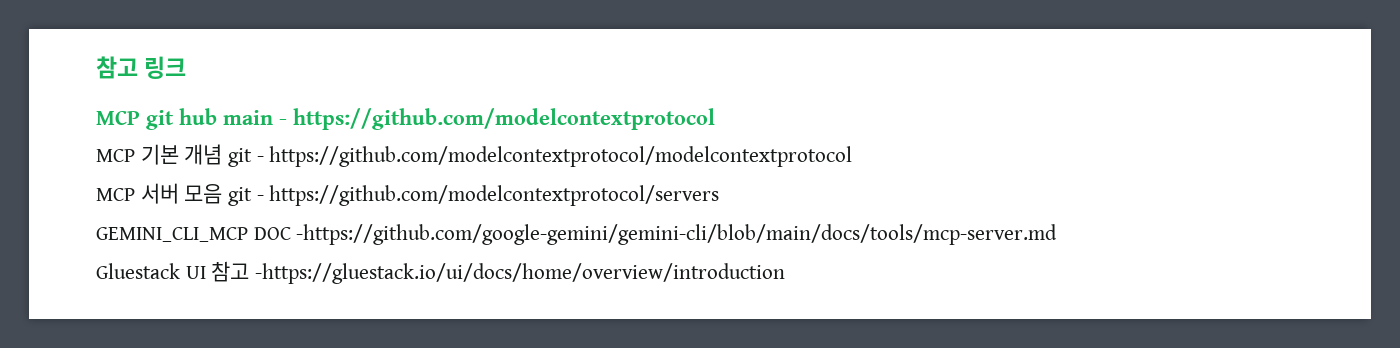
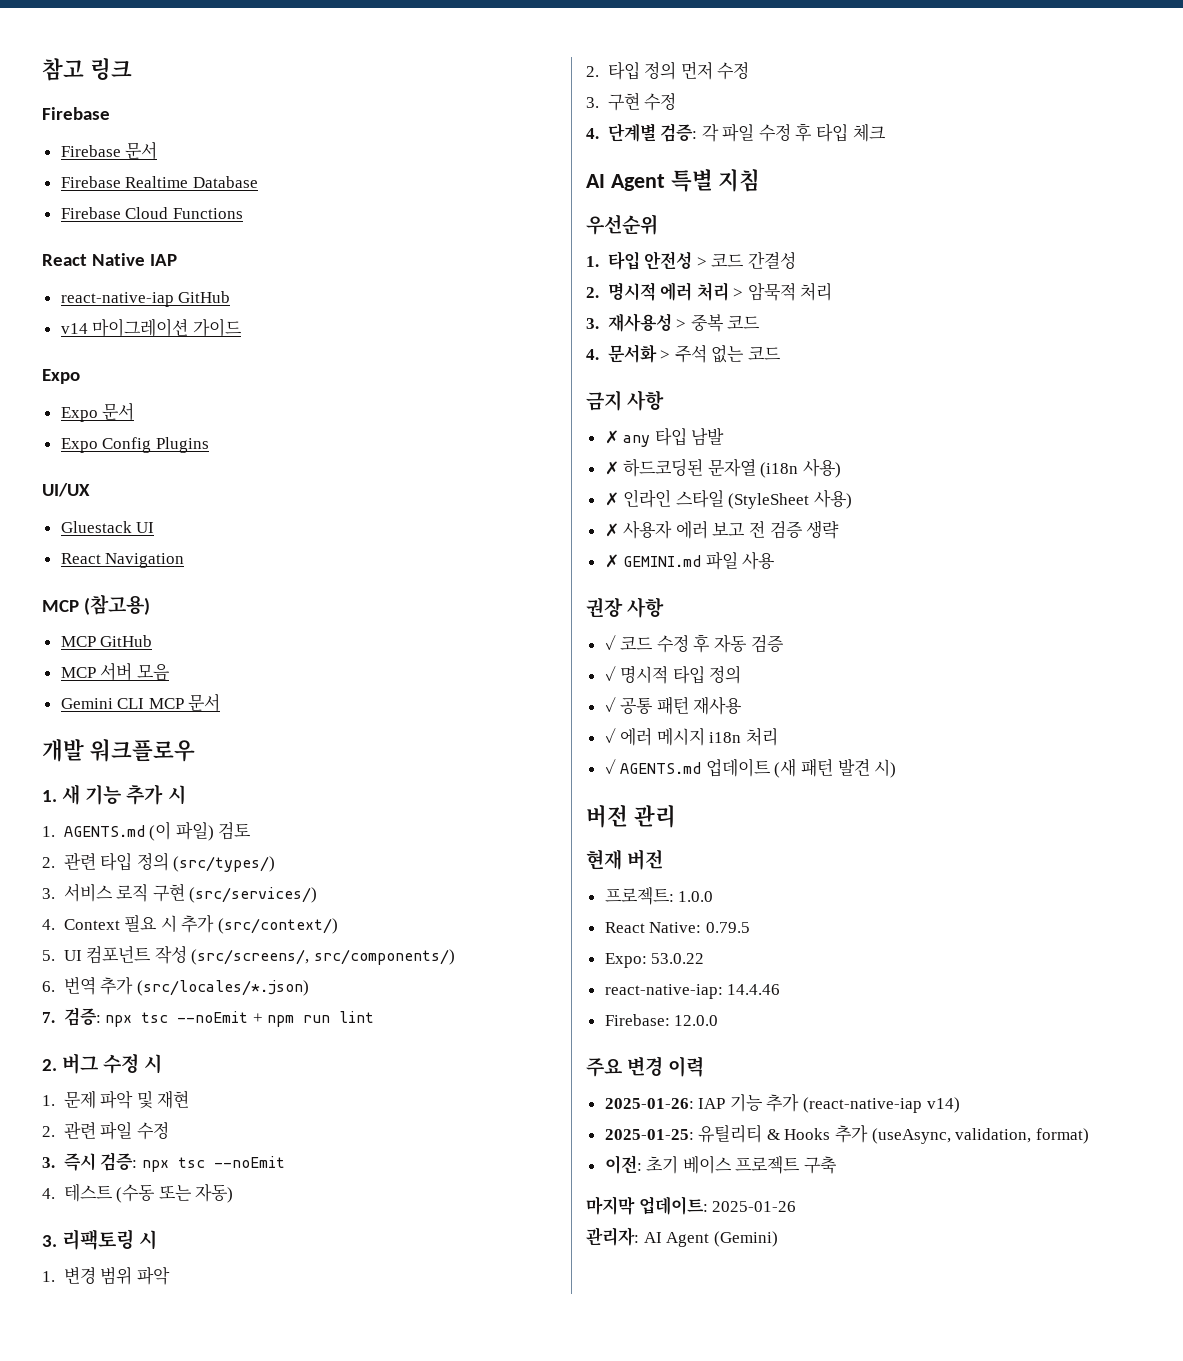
  참고 링크
- MCP git hub main - https://github.com/modelcontextprotocol
- MCP 기본 개념 git - https://github.com/modelcontextprotocol/modelcontextprotocol
- MCP 서버 모음 git - https://github.com/modelcontextprotocol/servers
- GEMINI_CLI_MCP DOC -https://github.com/google-gemini/gemini-cli/blob/main/docs/tools/mcp-server.md
- Gluestack UI 참고 -https://gluestack.io/ui/docs/home/overview/introduction
+ Firebase
+ Firebase 문서
+ Firebase Realtime Database
+ Firebase Cloud Functions
+ React Native IAP
+ react-native-iap GitHub
+ v14 마이그레이션 가이드
+ Expo
+ Expo 문서
+ Expo Config Plugins
+ UI/UX
+ Gluestack UI
+ React Navigation
+ MCP (참고용)
+ MCP GitHub
+ MCP 서버 모음
+ Gemini CLI MCP 문서
+ 개발 워크플로우
+ 1. 새 기능 추가 시
+ 1. AGENTS.md (이 파일) 검토
+ 2. 관련 타입 정의 (src/types/)
+ 3. 서비스 로직 구현 (src/services/)
+ 4. Context 필요 시 추가 (src/context/)
+ 5. UI 컴포넌트 작성 (src/screens/, src/components/)
+ 6. 번역 추가 (src/locales/*.json)
+ 7. 검증: npx tsc --noEmit + npm run lint
+ 2. 버그 수정 시
+ 1. 문제 파악 및 재현
+ 2. 관련 파일 수정
+ 3. 즉시 검증: npx tsc --noEmit
+ 4. 테스트 (수동 또는 자동)
+ 3. 리팩토링 시
+ 1. 변경 범위 파악
+ 2. 타입 정의 먼저 수정
+ 3. 구현 수정
+ 4. 단계별 검증: 각 파일 수정 후 타입 체크
+ AI Agent 특별 지침
+ 우선순위
+ 1. 타입 안전성 > 코드 간결성
+ 2. 명시적 에러 처리 > 암묵적 처리
+ 3. 재사용성 > 중복 코드
+ 4. 문서화 > 주석 없는 코드
+ 금지 사항
+ ✗ any 타입 남발
+ ✗ 하드코딩된 문자열 (i18n 사용)
+ ✗ 인라인 스타일 (StyleSheet 사용)
+ ✗ 사용자 에러 보고 전 검증 생략
+ ✗ GEMINI.md 파일 사용
+ 권장 사항
+ ✓ 코드 수정 후 자동 검증
+ ✓ 명시적 타입 정의
+ ✓ 공통 패턴 재사용
+ ✓ 에러 메시지 i18n 처리
+ ✓ AGENTS.md 업데이트 (새 패턴 발견 시)
+ 버전 관리
+ 현재 버전
+ 프로젝트: 1.0.0
+ React Native: 0.79.5
+ Expo: 53.0.22
+ react-native-iap: 14.4.46
+ Firebase: 12.0.0
+ 주요 변경 이력
+ 2025-01-26: IAP 기능 추가 (react-native-iap v14)
+ 2025-01-25: 유틸리티 & Hooks 추가 (useAsync, validation, format)
+ 이전: 초기 베이스 프로젝트 구축
+ 마지막 업데이트: 2025-01-26
+ 관리자: AI Agent (Gemini)

